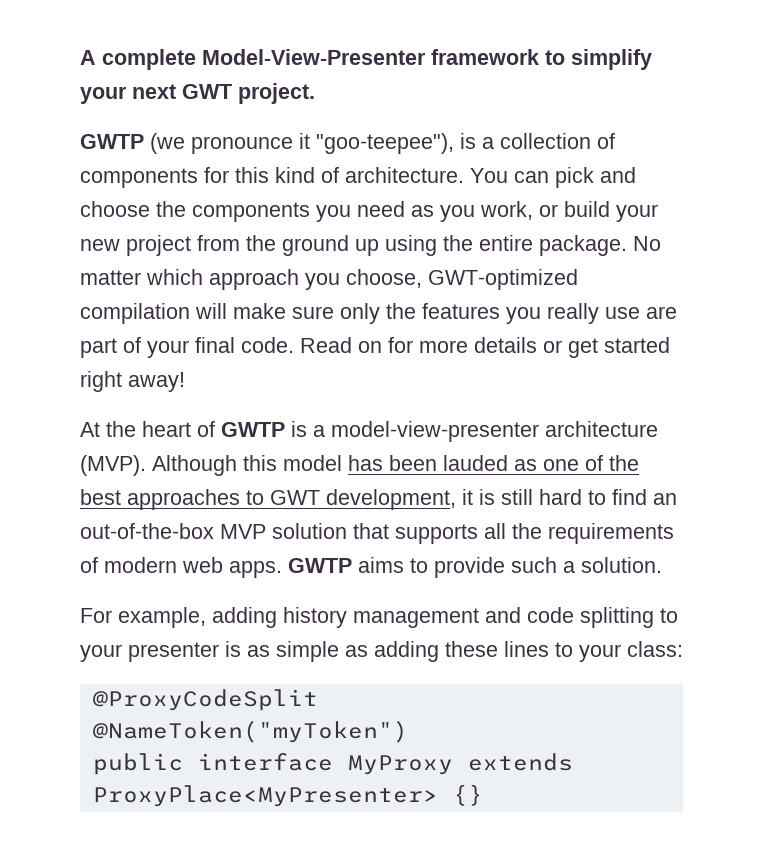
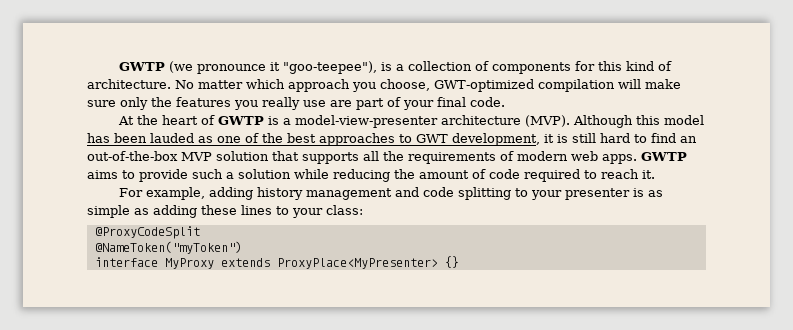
- A complete Model-View-Presenter framework to simplify your next GWT project.
- You can pick and choose the components you need as you work, or build your new project from the ground up using the entire package.
- Read on for more details or get started right away!
- GWTP aims to provide such a solution.
+ GWTP aims to provide such a solution while reducing the amount of code required to reach it.
- public interface MyProxy extends ProxyPlace<MyPresenter> {}
+ interface MyProxy extends ProxyPlace<MyPresenter> {}

